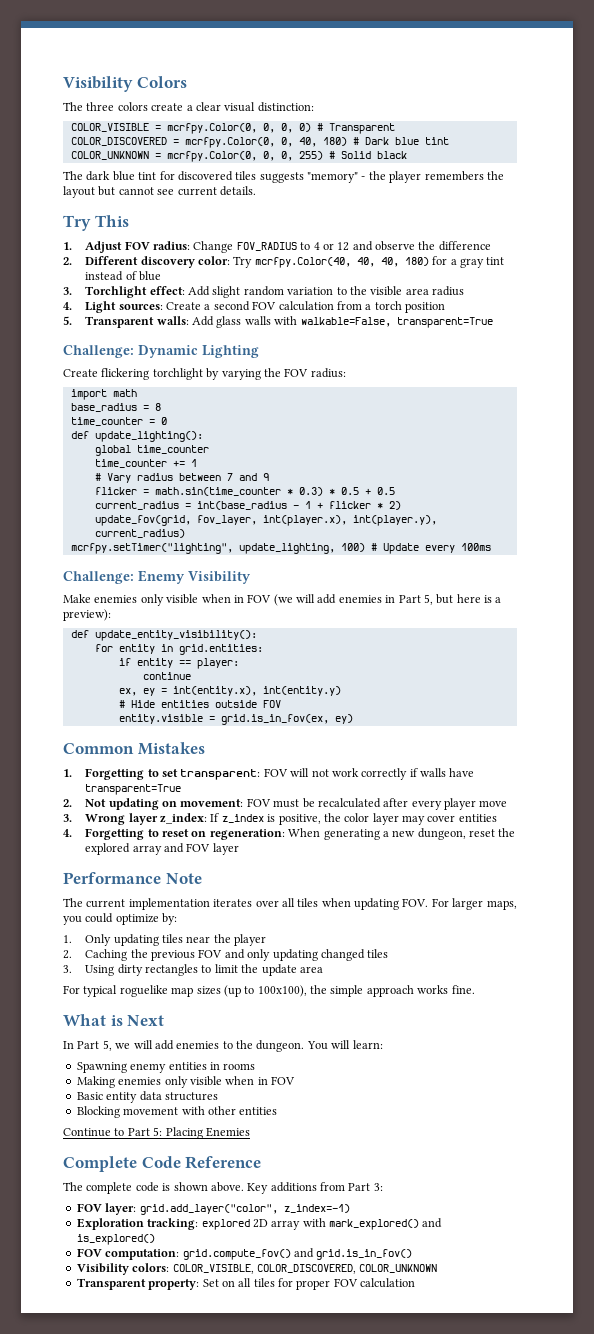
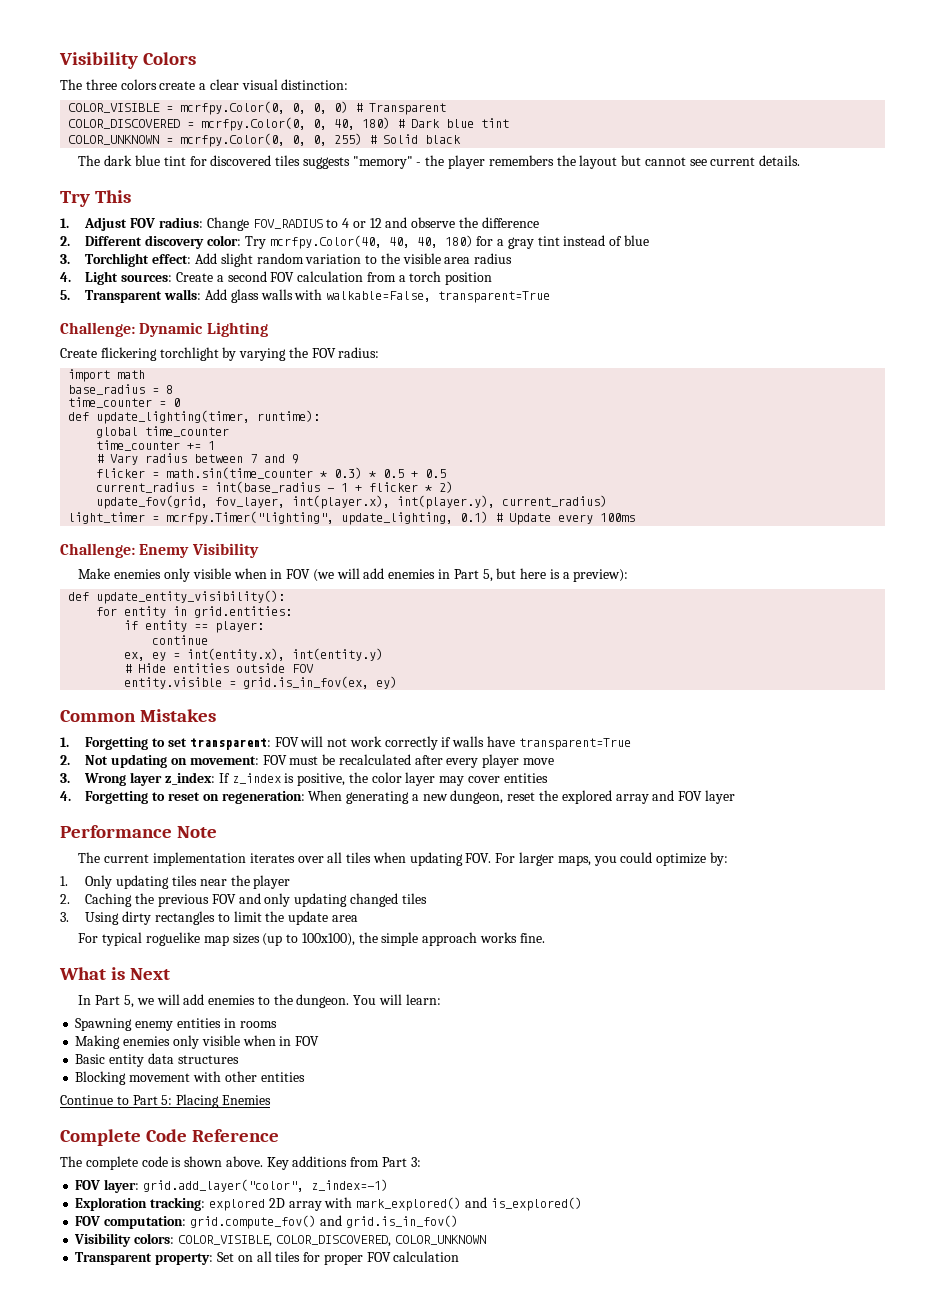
- def update_lighting():
+ def update_lighting(timer, runtime):
- mcrfpy.setTimer("lighting", update_lighting, 100) # Update every 100ms
+ light_timer = mcrfpy.Timer("lighting", update_lighting, 0.1) # Update every 100ms

